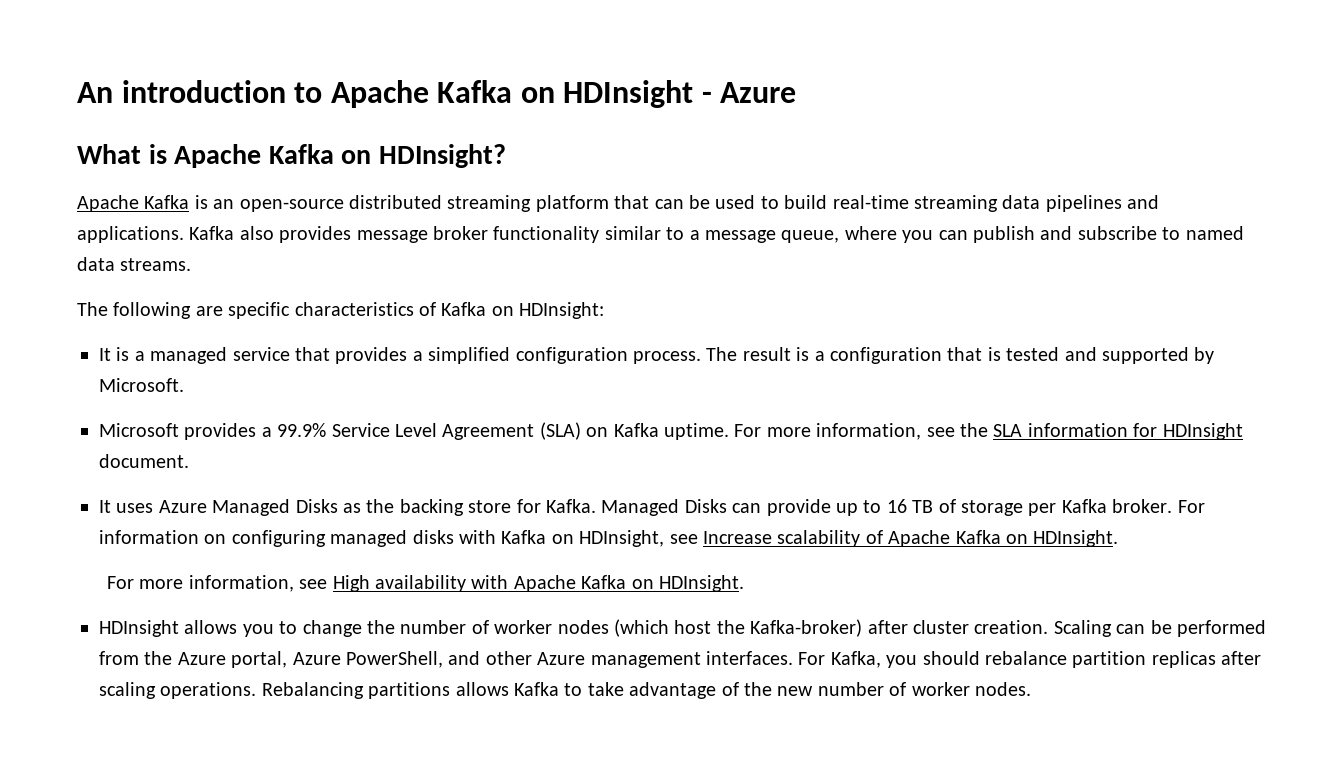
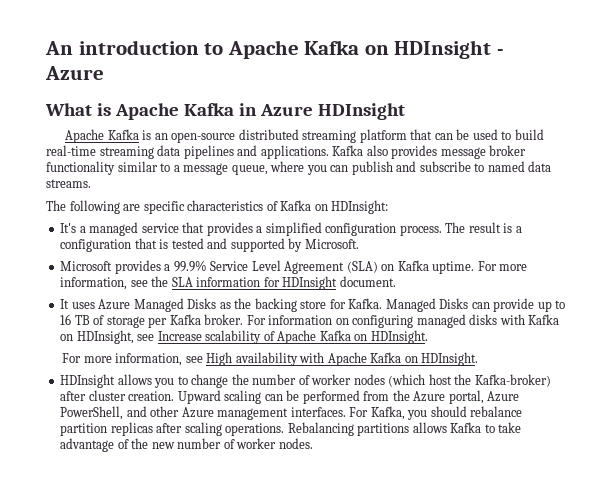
- What is Apache Kafka on HDInsight?
+ What is Apache Kafka in Azure HDInsight
- It is a managed service that provides a simplified configuration process.
+ It's a managed service that provides a simplified configuration process.
- Scaling can be performed from the Azure portal, Azure PowerShell, and other Azure management interfaces.
+ Upward scaling can be performed from the Azure portal, Azure PowerShell, and other Azure management interfaces.

